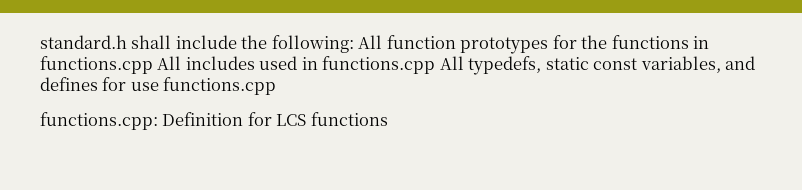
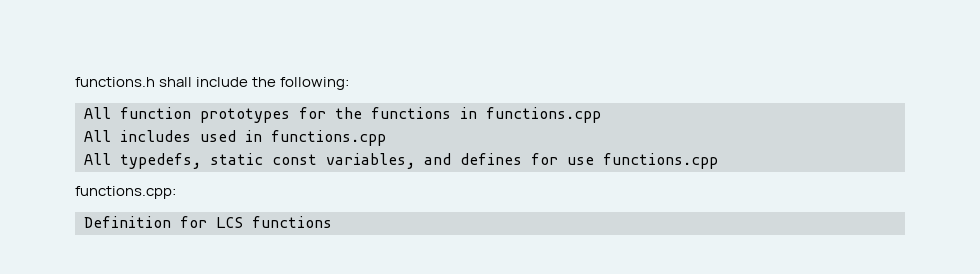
- standard.h shall include the following: All function prototypes for the functions in functions.cpp All includes used in functions.cpp All typedefs, static const variables, and defines for use functions.cpp
+ functions.h shall include the following:
+ All function prototypes for the functions in functions.cpp
+ All includes used in functions.cpp
+ All typedefs, static const variables, and defines for use functions.cpp
- functions.cpp: Definition for LCS functions
+ functions.cpp:
+ Definition for LCS functions

